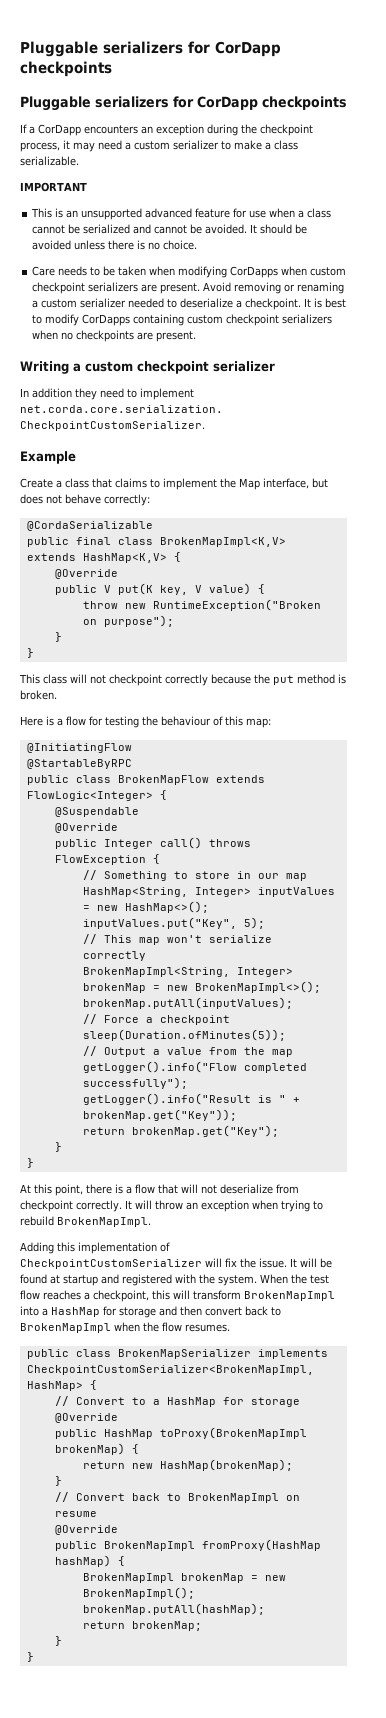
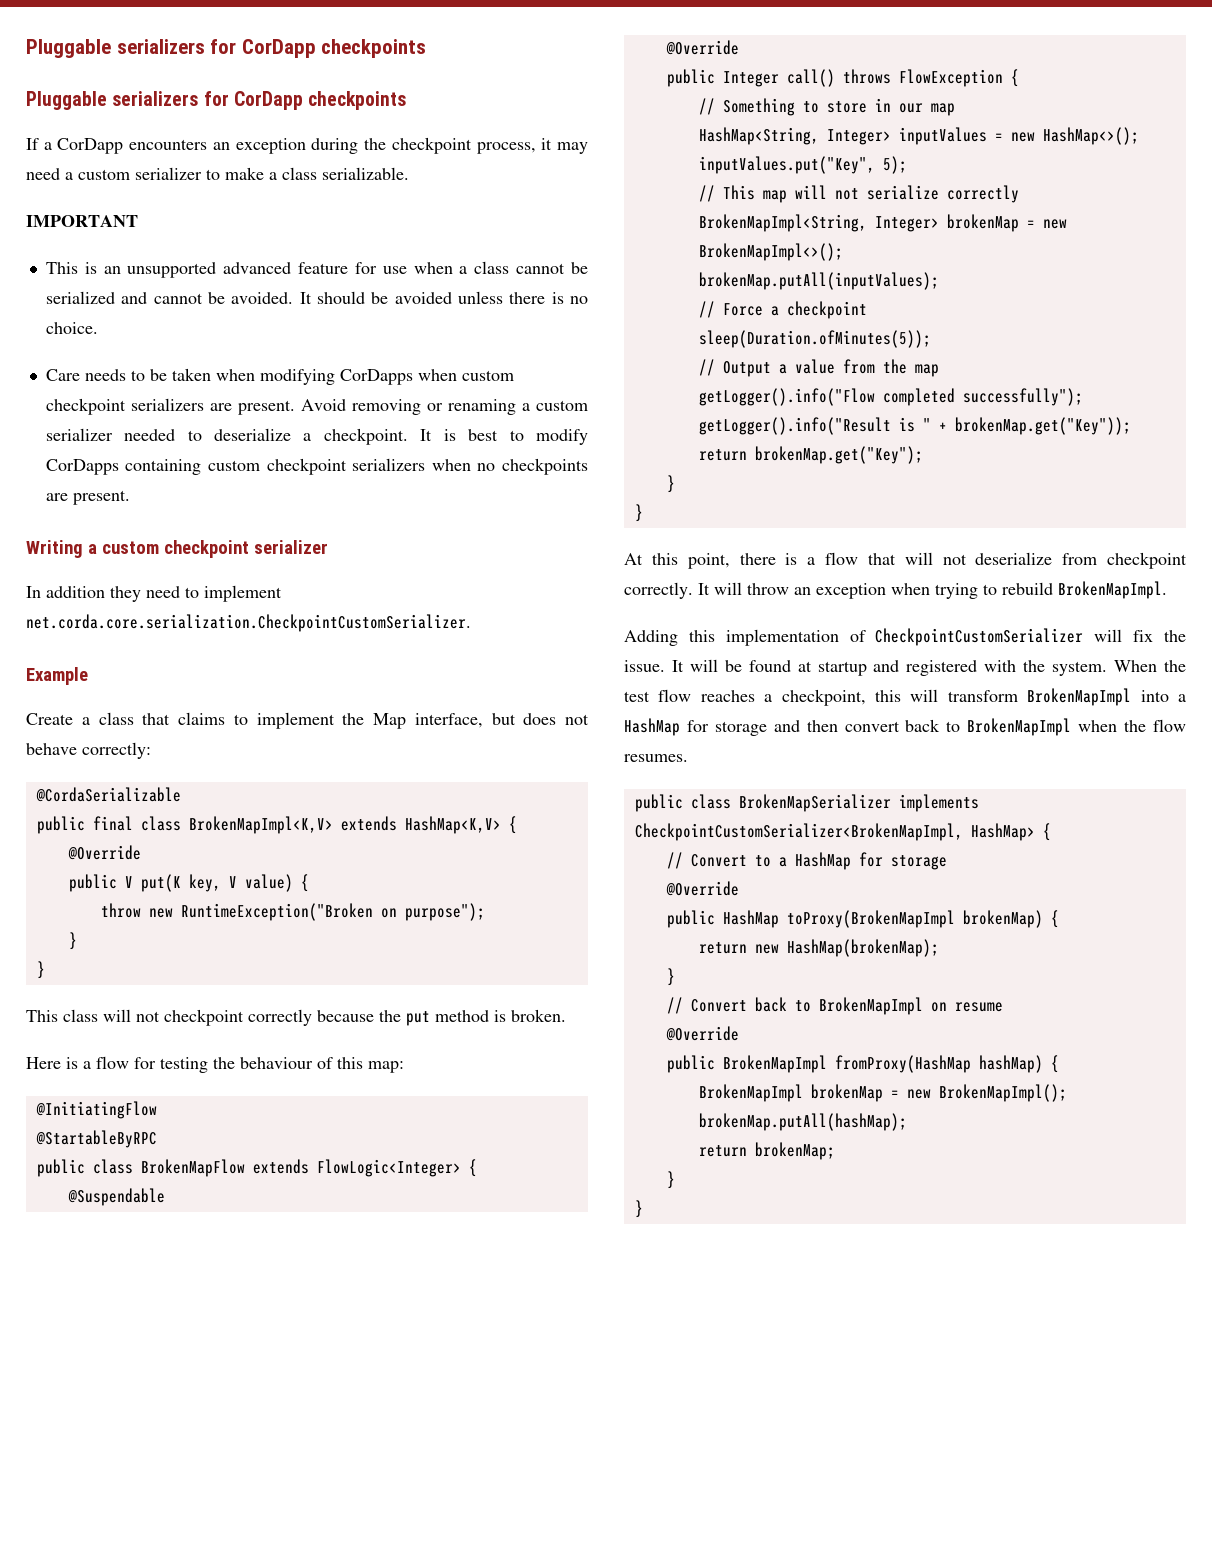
- // This map won't serialize correctly
+ // This map will not serialize correctly

